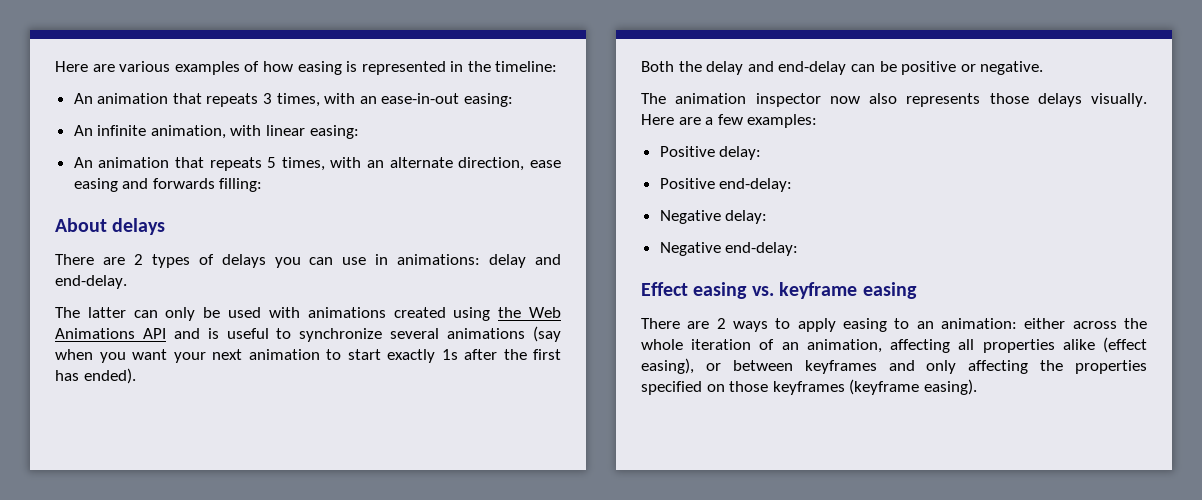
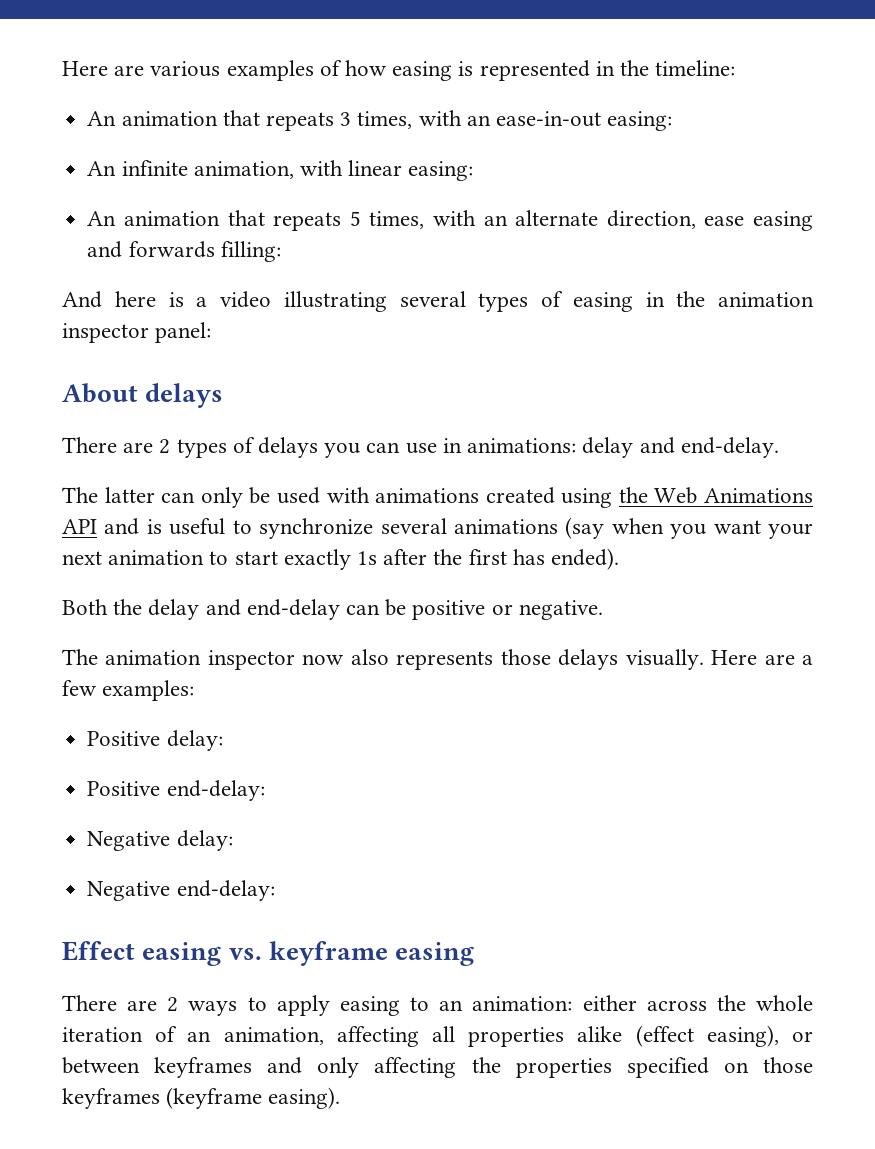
+ And here is a video illustrating several types of easing in the animation inspector panel:

